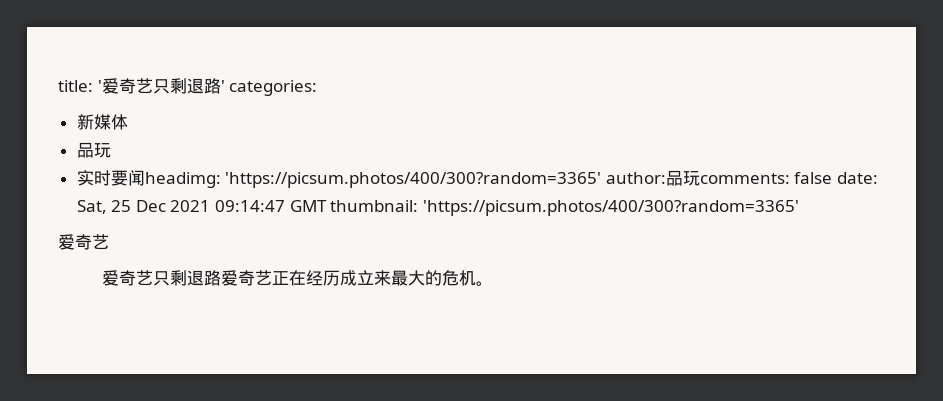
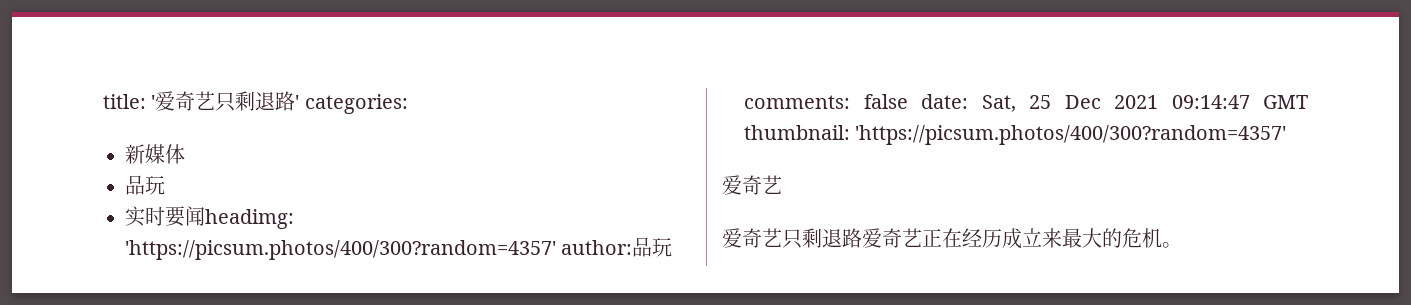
- 实时要闻headimg: 'https://picsum.photos/400/300?random=3365' author:品玩comments: false date: Sat, 25 Dec 2021 09:14:47 GMT thumbnail: 'https://picsum.photos/400/300?random=3365'
+ 实时要闻headimg: 'https://picsum.photos/400/300?random=4357' author:品玩comments: false date: Sat, 25 Dec 2021 09:14:47 GMT thumbnail: 'https://picsum.photos/400/300?random=4357'

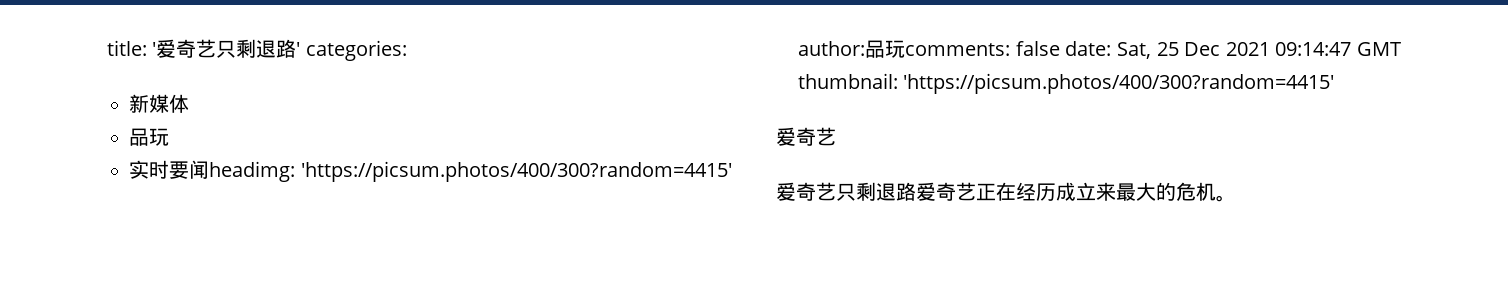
- 实时要闻headimg: 'https://picsum.photos/400/300?random=4357' author:品玩comments: false date: Sat, 25 Dec 2021 09:14:47 GMT thumbnail: 'https://picsum.photos/400/300?random=4357'
+ 实时要闻headimg: 'https://picsum.photos/400/300?random=4415' author:品玩comments: false date: Sat, 25 Dec 2021 09:14:47 GMT thumbnail: 'https://picsum.photos/400/300?random=4415'

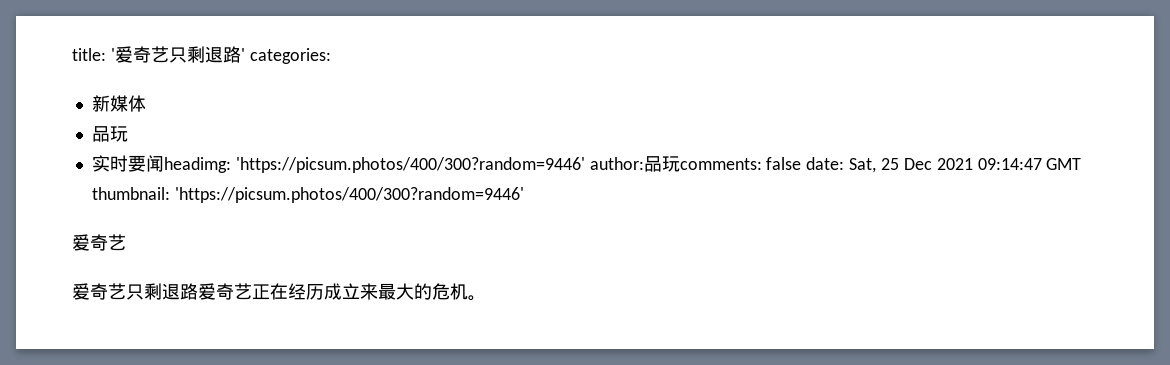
- 实时要闻headimg: 'https://picsum.photos/400/300?random=4415' author:品玩comments: false date: Sat, 25 Dec 2021 09:14:47 GMT thumbnail: 'https://picsum.photos/400/300?random=4415'
+ 实时要闻headimg: 'https://picsum.photos/400/300?random=9446' author:品玩comments: false date: Sat, 25 Dec 2021 09:14:47 GMT thumbnail: 'https://picsum.photos/400/300?random=9446'

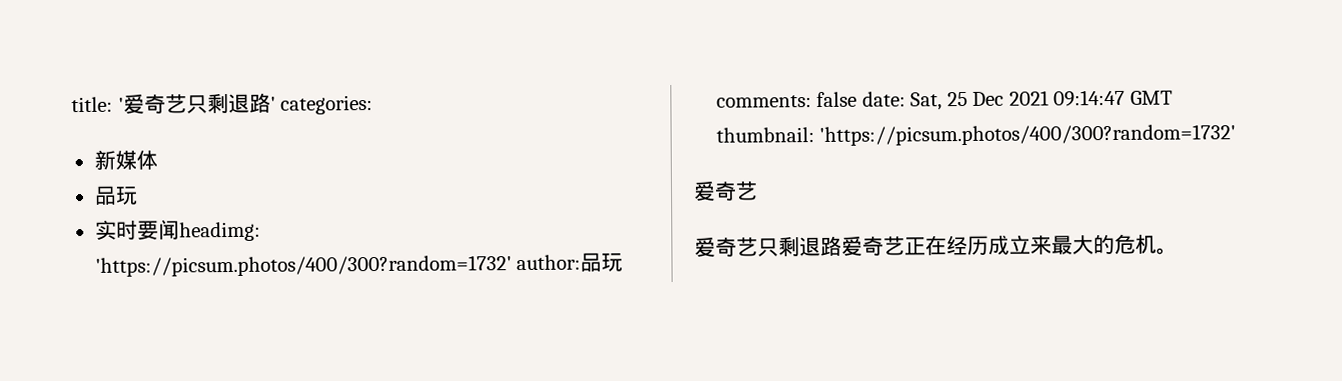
- 实时要闻headimg: 'https://picsum.photos/400/300?random=9446' author:品玩comments: false date: Sat, 25 Dec 2021 09:14:47 GMT thumbnail: 'https://picsum.photos/400/300?random=9446'
+ 实时要闻headimg: 'https://picsum.photos/400/300?random=1732' author:品玩comments: false date: Sat, 25 Dec 2021 09:14:47 GMT thumbnail: 'https://picsum.photos/400/300?random=1732'

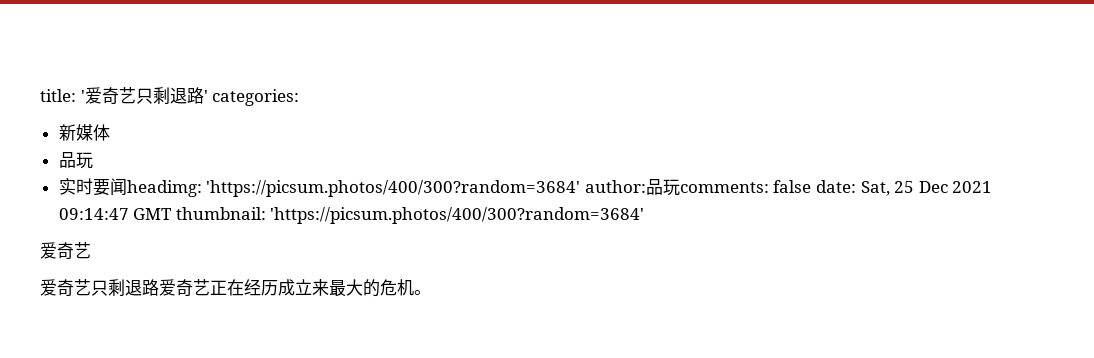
- 实时要闻headimg: 'https://picsum.photos/400/300?random=1732' author:品玩comments: false date: Sat, 25 Dec 2021 09:14:47 GMT thumbnail: 'https://picsum.photos/400/300?random=1732'
+ 实时要闻headimg: 'https://picsum.photos/400/300?random=3684' author:品玩comments: false date: Sat, 25 Dec 2021 09:14:47 GMT thumbnail: 'https://picsum.photos/400/300?random=3684'

